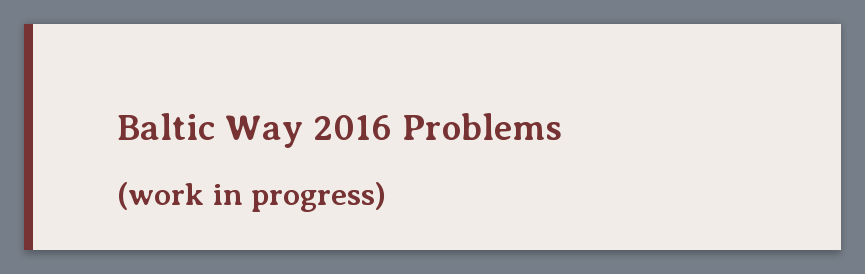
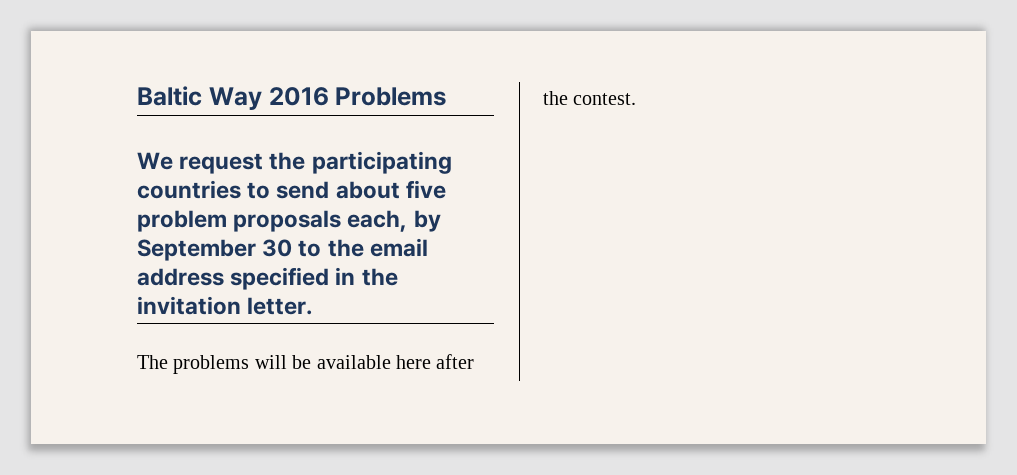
- (work in progress)
+ We request the participating countries to send about five problem proposals each, by September 30 to the email address specified in the invitation letter.
+ The problems will be available here after the contest.

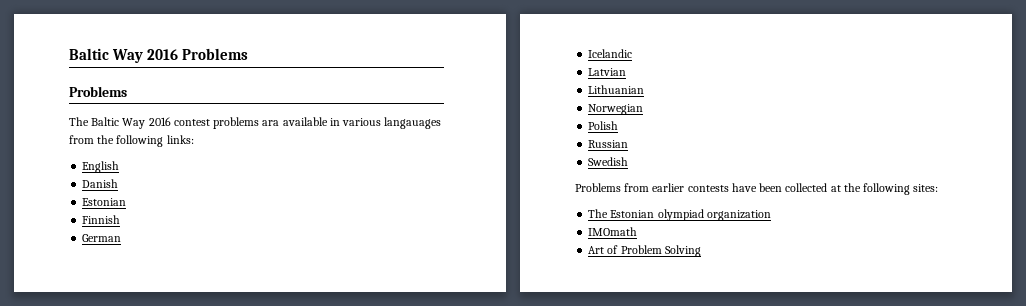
  Baltic Way 2016 Problems
- We request the participating countries to send about five problem proposals each, by September 30 to the email address specified in the invitation letter.
- The problems will be available here after the contest.
+ Problems
+ The Baltic Way 2016 contest problems ara available in various langauages from the following links:
+ English
+ Danish
+ Estonian
+ Finnish
+ German
+ Icelandic
+ Latvian
+ Lithuanian
+ Norwegian
+ Polish
+ Russian
+ Swedish
+ Problems from earlier contests have been collected at the following sites:
+ The Estonian olympiad organization
+ IMOmath
+ Art of Problem Solving

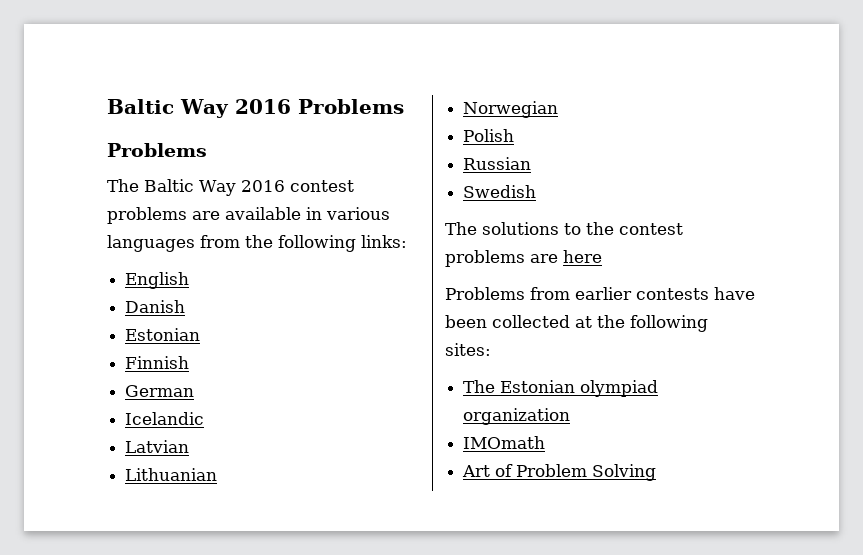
- The Baltic Way 2016 contest problems ara available in various langauages from the following links:
+ The Baltic Way 2016 contest problems are available in various languages from the following links:
+ The solutions to the contest problems are here

